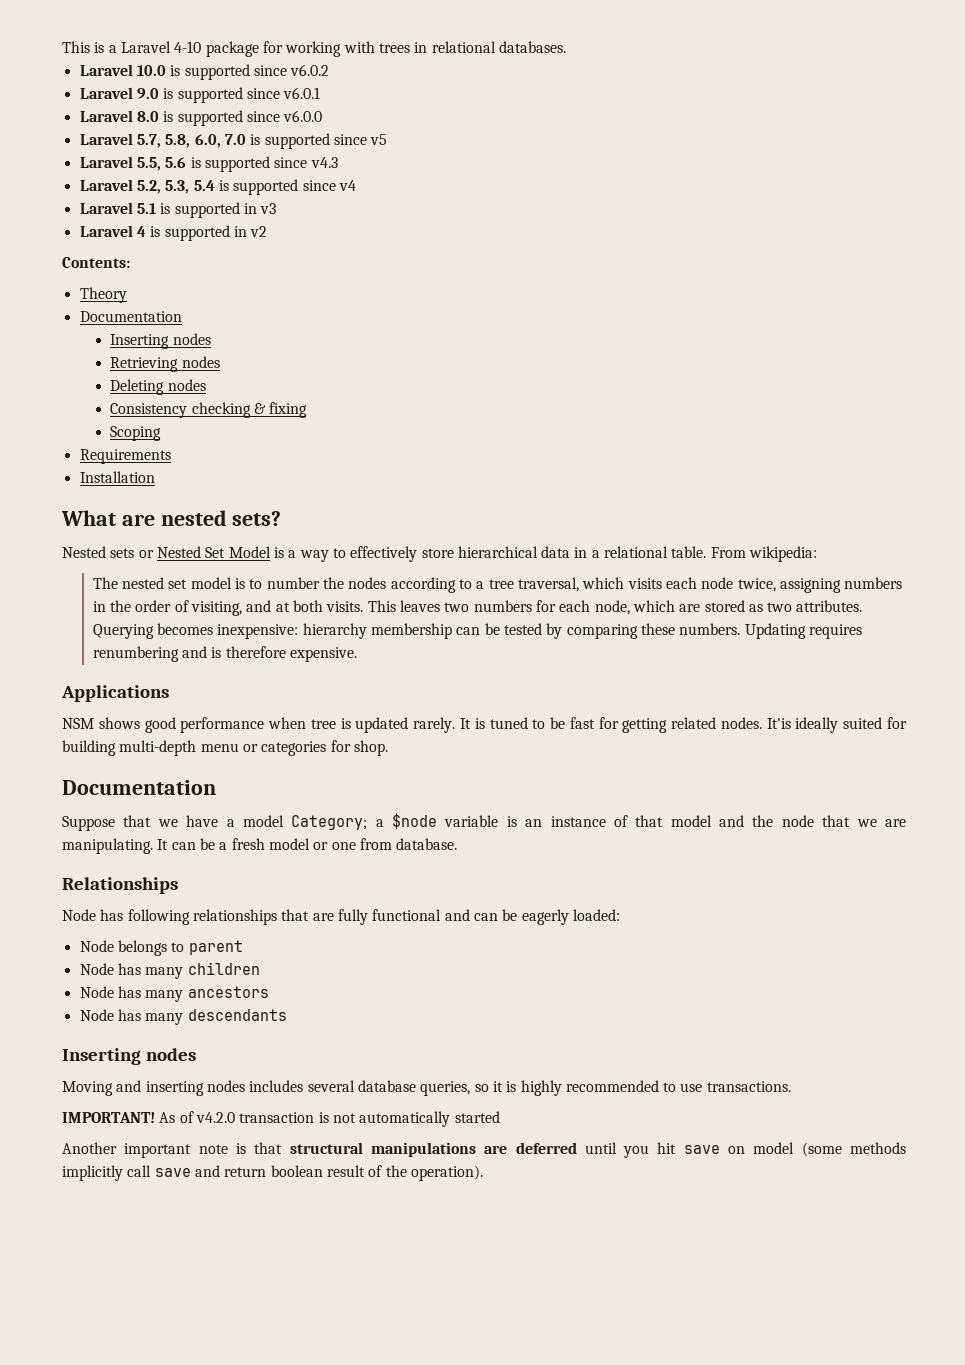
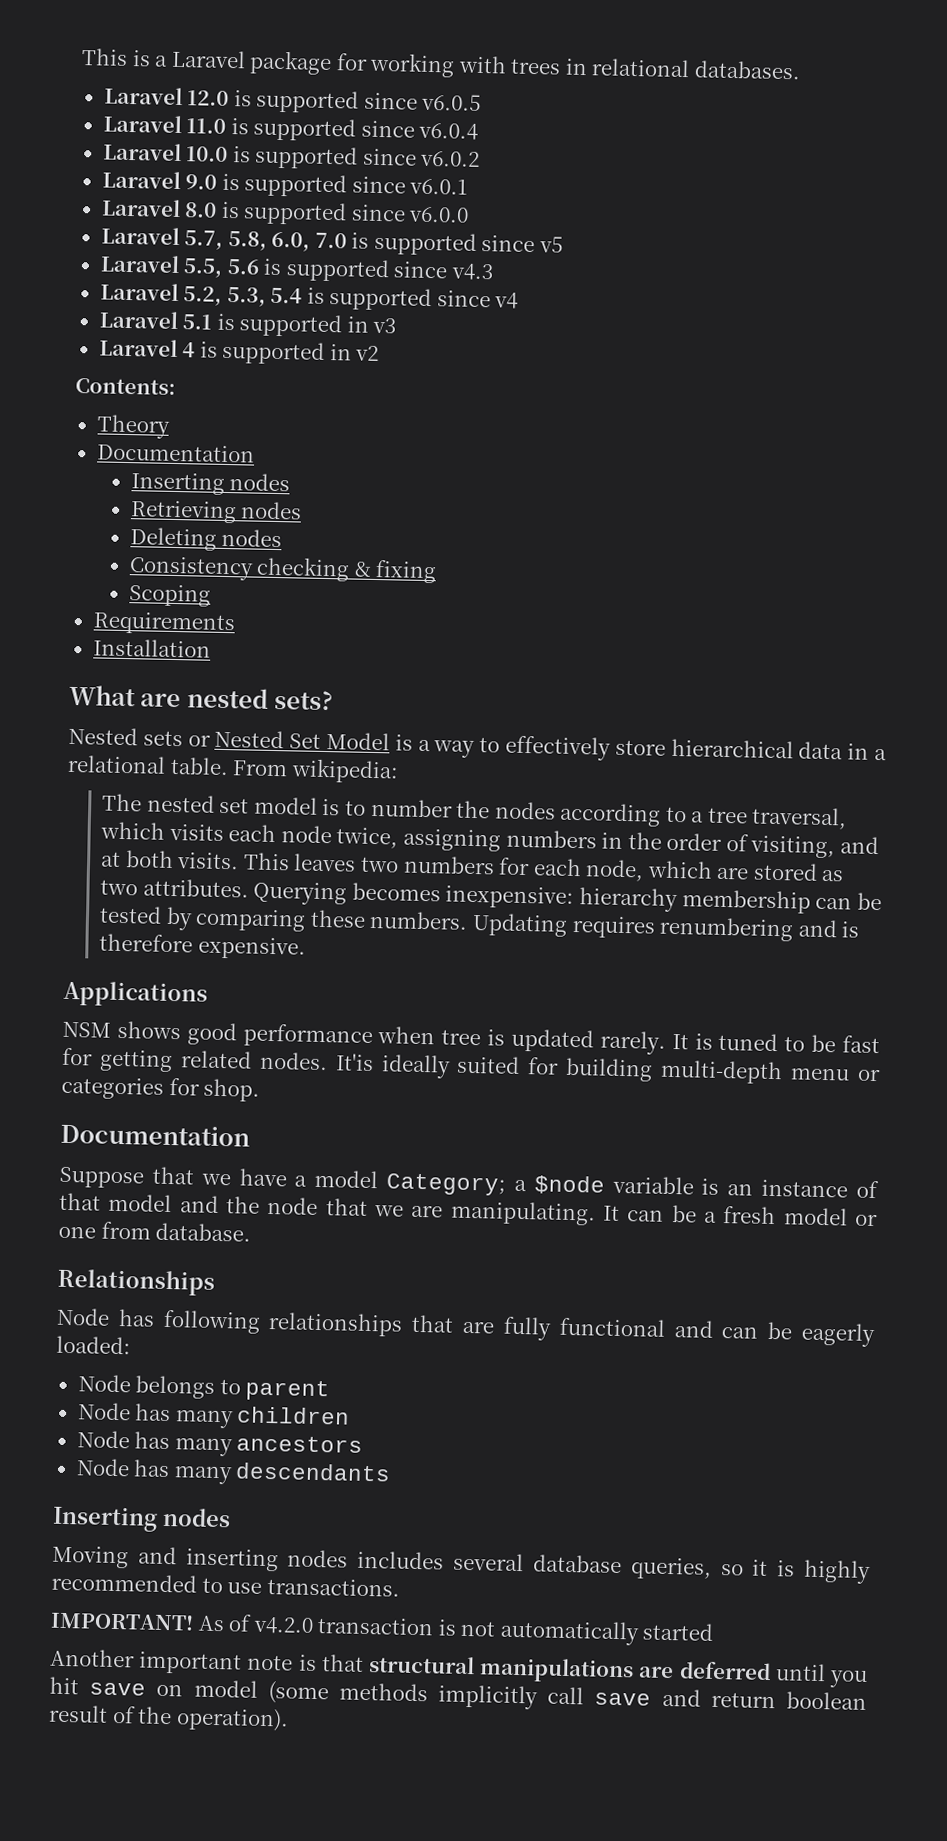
- This is a Laravel 4-10 package for working with trees in relational databases.
+ This is a Laravel package for working with trees in relational databases.
+ Laravel 12.0 is supported since v6.0.5
+ Laravel 11.0 is supported since v6.0.4

